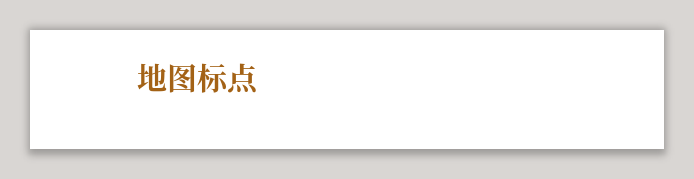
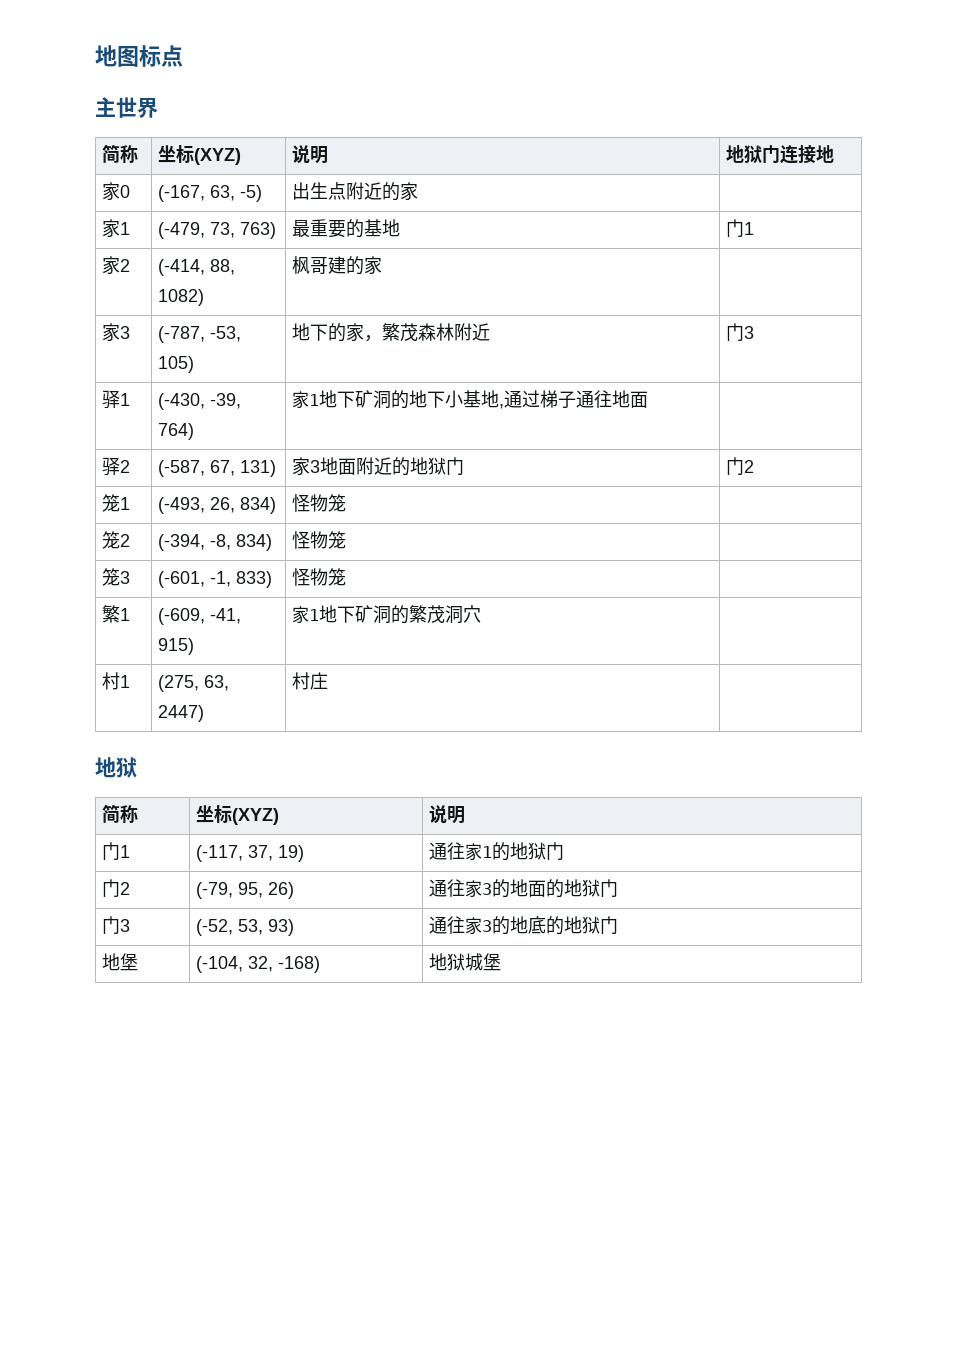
+ 主世界
+ 简称 | 坐标(XYZ) | 说明 | 地狱门连接地
+ 家0 | (-167, 63, -5) | 出生点附近的家 |
+ 家1 | (-479, 73, 763) | 最重要的基地 | 门1
+ 家2 | (-414, 88, 1082) | 枫哥建的家 |
+ 家3 | (-787, -53, 105) | 地下的家，繁茂森林附近 | 门3
+ 驿1 | (-430, -39, 764) | 家1地下矿洞的地下小基地,通过梯子通往地面 |
+ 驿2 | (-587, 67, 131) | 家3地面附近的地狱门 | 门2
+ 笼1 | (-493, 26, 834) | 怪物笼 |
+ 笼2 | (-394, -8, 834) | 怪物笼 |
+ 笼3 | (-601, -1, 833) | 怪物笼 |
+ 繁1 | (-609, -41, 915) | 家1地下矿洞的繁茂洞穴 |
+ 村1 | (275, 63, 2447) | 村庄 |
+ 地狱
+ 简称 | 坐标(XYZ) | 说明
+ 门1 | (-117, 37, 19) | 通往家1的地狱门
+ 门2 | (-79, 95, 26) | 通往家3的地面的地狱门
+ 门3 | (-52, 53, 93) | 通往家3的地底的地狱门
+ 地堡 | (-104, 32, -168) | 地狱城堡

